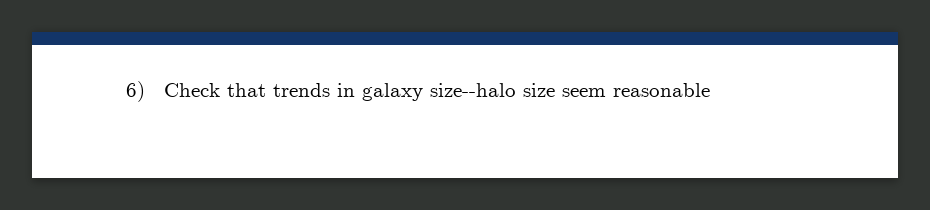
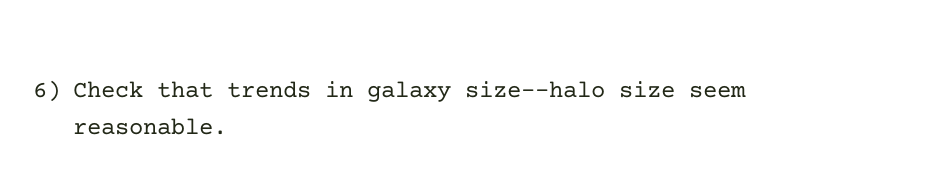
- 6) Check that trends in galaxy size--halo size seem reasonable
+ 6) Check that trends in galaxy size--halo size seem reasonable.

